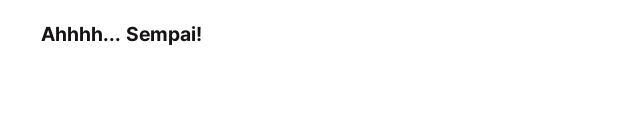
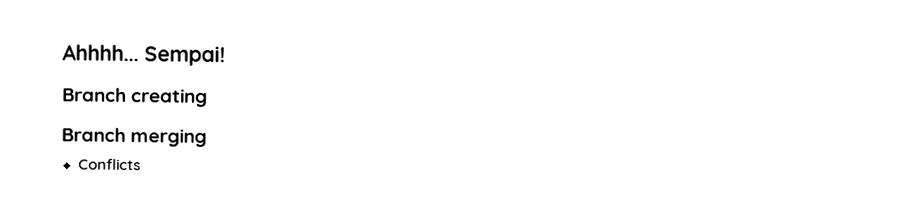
+ Branch creating
+ Branch merging
+ Conflicts

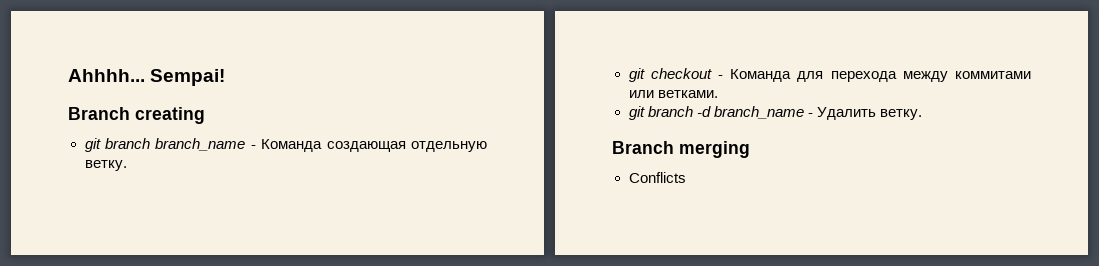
+ git branch branch_name - Команда создающая отдельную ветку.
+ git checkout - Команда для перехода между коммитами или ветками.
+ git branch -d branch_name - Удалить ветку.

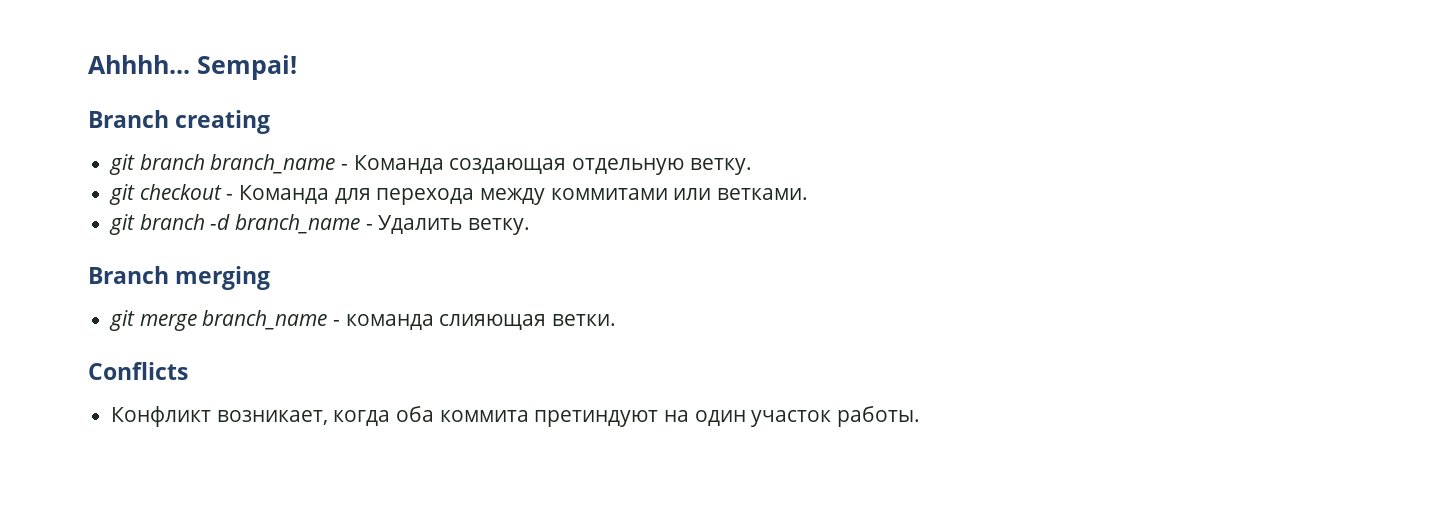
+ git merge branch_name - команда слияющая ветки.
  Conflicts
+ Конфликт возникает, когда оба коммита претиндуют на один участок работы.

